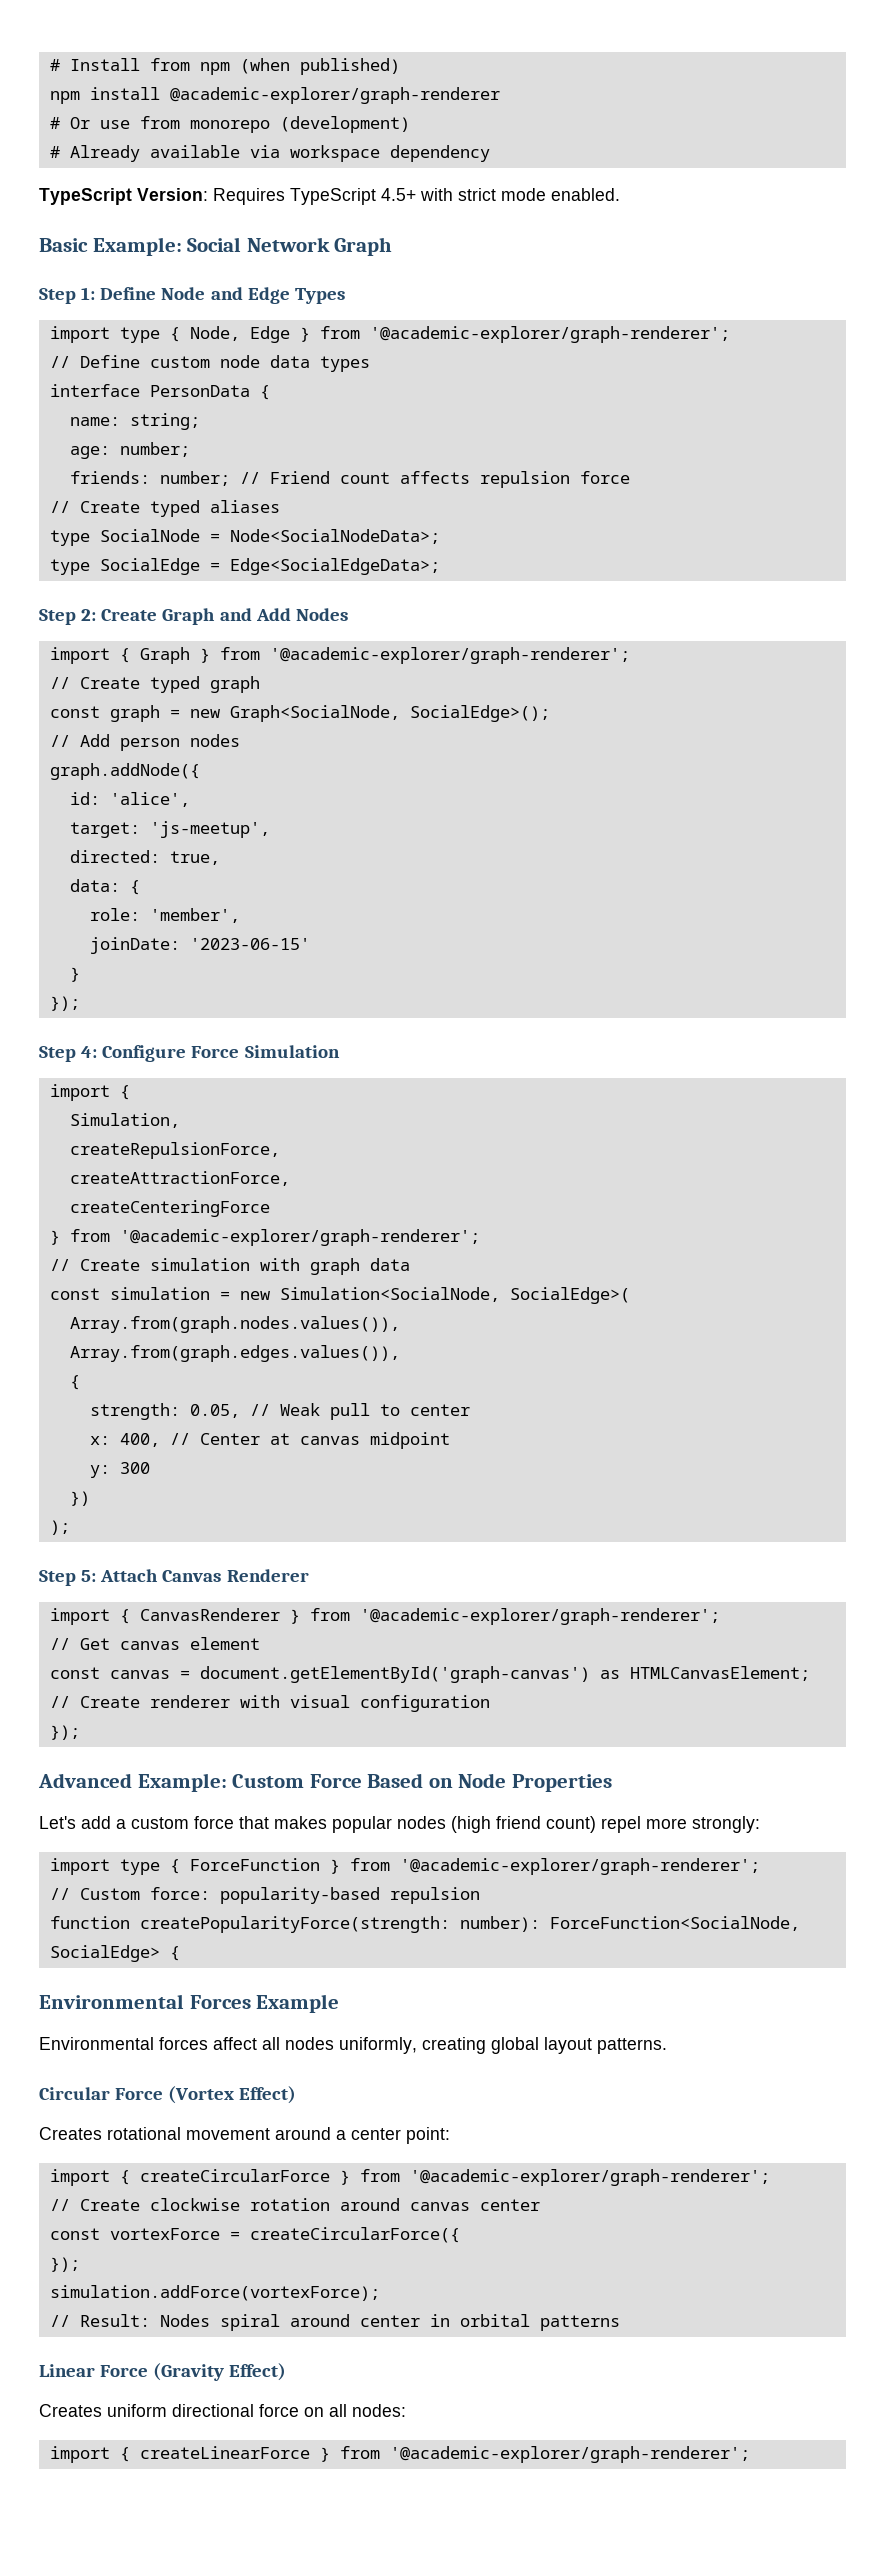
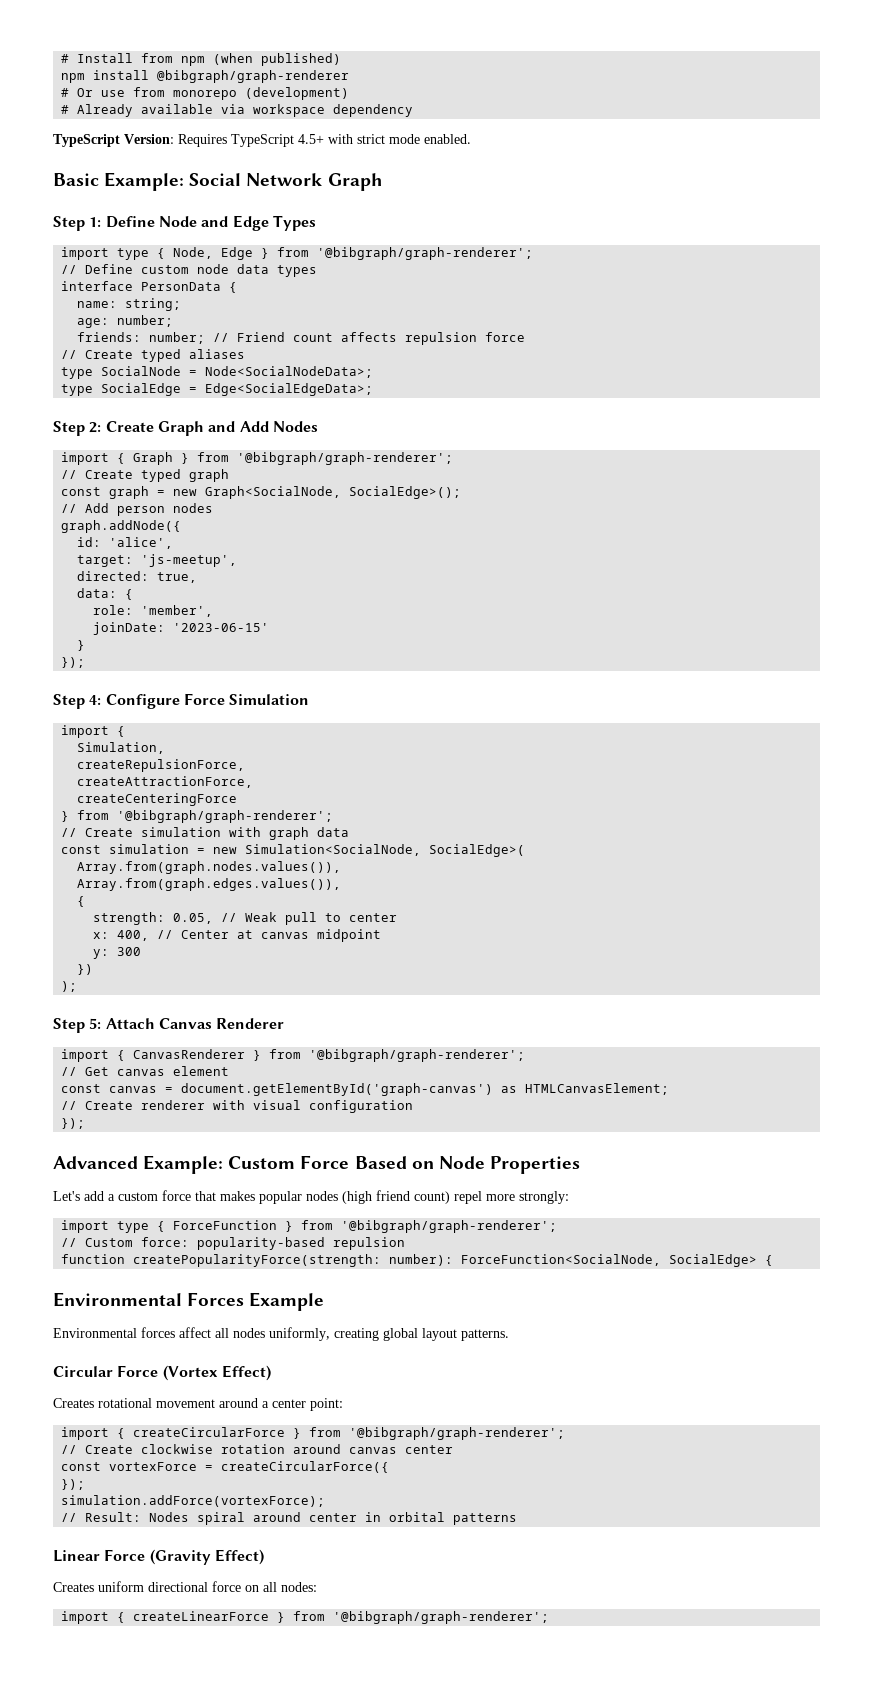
- npm install @academic-explorer/graph-renderer
+ npm install @bibgraph/graph-renderer
- import type { Node, Edge } from '@academic-explorer/graph-renderer';
+ import type { Node, Edge } from '@bibgraph/graph-renderer';
- import { Graph } from '@academic-explorer/graph-renderer';
+ import { Graph } from '@bibgraph/graph-renderer';
  createCenteringForce
- } from '@academic-explorer/graph-renderer';
+ } from '@bibgraph/graph-renderer';
- import { CanvasRenderer } from '@academic-explorer/graph-renderer';
+ import { CanvasRenderer } from '@bibgraph/graph-renderer';
- import type { ForceFunction } from '@academic-explorer/graph-renderer';
+ import type { ForceFunction } from '@bibgraph/graph-renderer';
- import { createCircularForce } from '@academic-explorer/graph-renderer';
+ import { createCircularForce } from '@bibgraph/graph-renderer';
- import { createLinearForce } from '@academic-explorer/graph-renderer';
+ import { createLinearForce } from '@bibgraph/graph-renderer';

